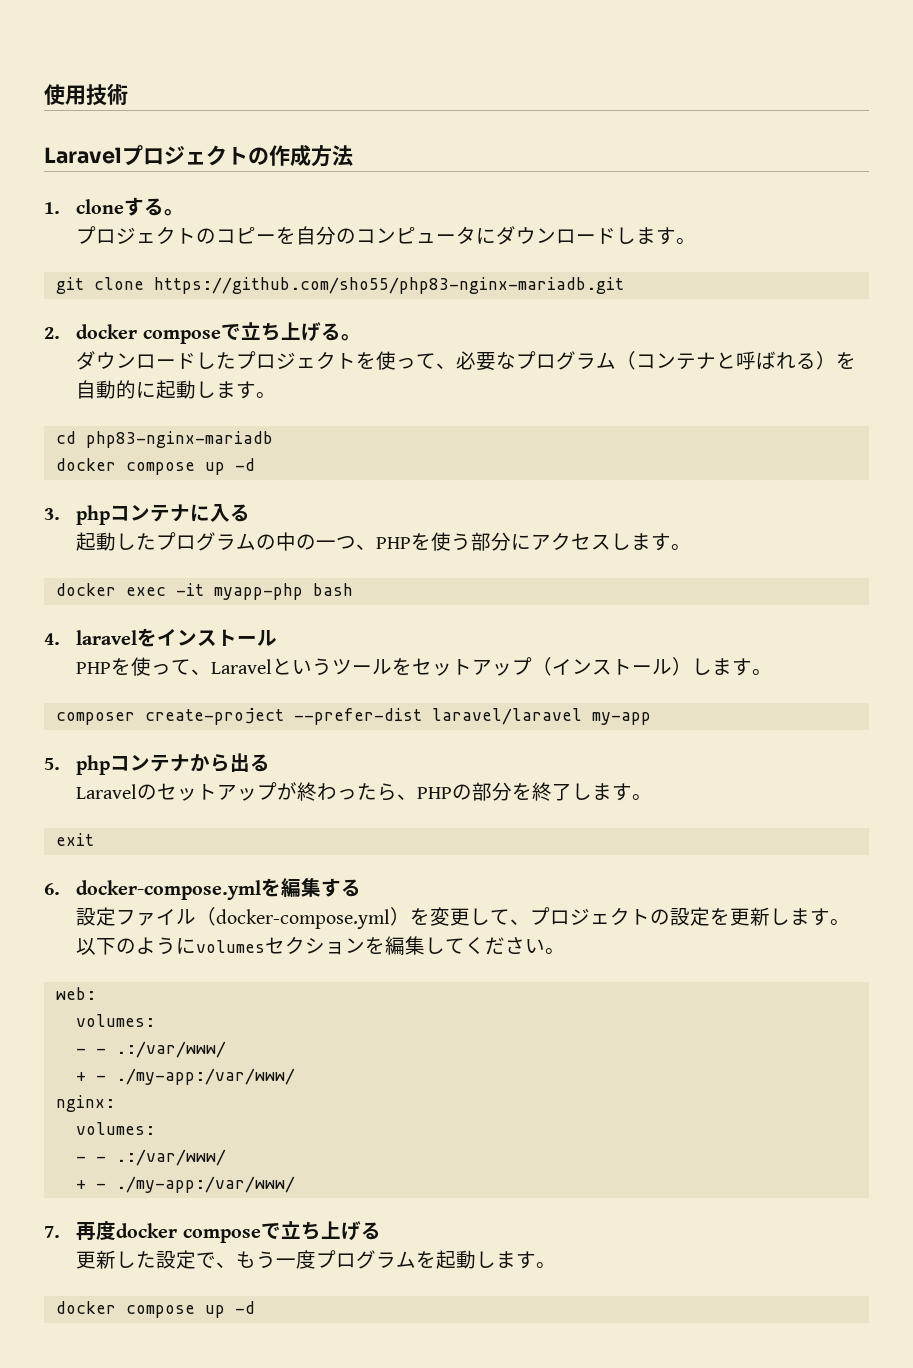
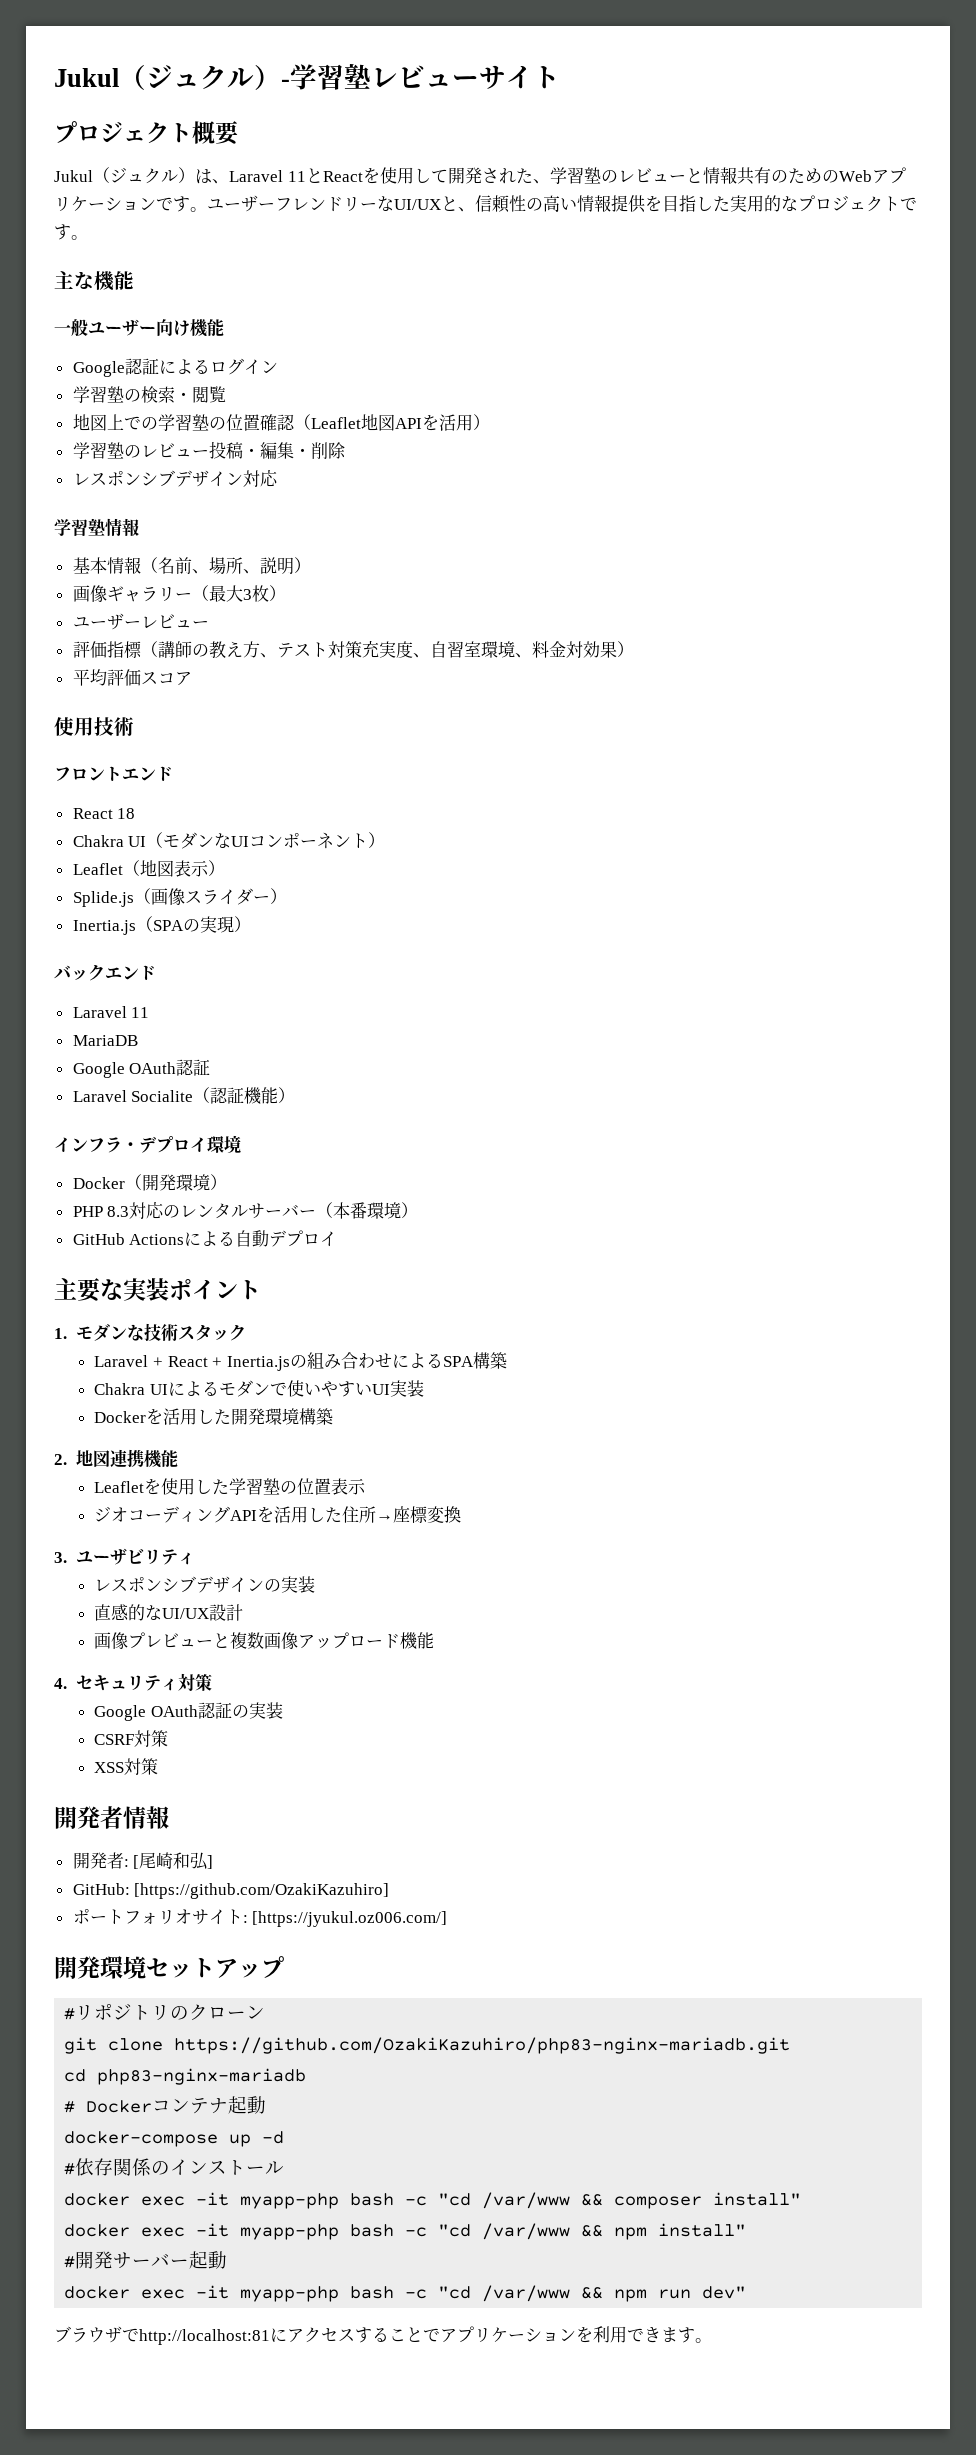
+ Jukul（ジュクル）-学習塾レビューサイト
+ プロジェクト概要
+ Jukul（ジュクル）は、Laravel 11とReactを使用して開発された、学習塾のレビューと情報共有のためのWebアプリケーションです。ユーザーフレンドリーなUI/UXと、信頼性の高い情報提供を目指した実用的なプロジェクトです。
+ 主な機能
+ 一般ユーザー向け機能
+ Google認証によるログイン
+ 学習塾の検索・閲覧
+ 地図上での学習塾の位置確認（Leaflet地図APIを活用）
+ 学習塾のレビュー投稿・編集・削除
+ レスポンシブデザイン対応
+ 学習塾情報
+ 基本情報（名前、場所、説明）
+ 画像ギャラリー（最大3枚）
+ ユーザーレビュー
+ 評価指標（講師の教え方、テスト対策充実度、自習室環境、料金対効果）
+ 平均評価スコア
  使用技術
- Laravelプロジェクトの作成方法
- 1. cloneする。
- プロジェクトのコピーを自分のコンピュータにダウンロードします。
- git clone https://github.com/sho55/php83-nginx-mariadb.git
- 2. docker composeで立ち上げる。
- ダウンロードしたプロジェクトを使って、必要なプログラム（コンテナと呼ばれる）を自動的に起動します。
+ フロントエンド
+ React 18
+ Chakra UI（モダンなUIコンポーネント）
+ Leaflet（地図表示）
+ Splide.js（画像スライダー）
+ Inertia.js（SPAの実現）
+ バックエンド
+ Laravel 11
+ MariaDB
+ Google OAuth認証
+ Laravel Socialite（認証機能）
+ インフラ・デプロイ環境
+ Docker（開発環境）
+ PHP 8.3対応のレンタルサーバー（本番環境）
+ GitHub Actionsによる自動デプロイ
+ 主要な実装ポイント
+ 1.モダンな技術スタック
+ Laravel + React + Inertia.jsの組み合わせによるSPA構築
+ Chakra UIによるモダンで使いやすいUI実装
+ Dockerを活用した開発環境構築
+ 2.地図連携機能
+ Leafletを使用した学習塾の位置表示
+ ジオコーディングAPIを活用した住所→座標変換
+ 3.ユーザビリティ
+ レスポンシブデザインの実装
+ 直感的なUI/UX設計
+ 画像プレビューと複数画像アップロード機能
+ 4.セキュリティ対策
+ Google OAuth認証の実装
+ CSRF対策
+ XSS対策
+ 開発者情報
+ 開発者: [尾崎和弘]
+ GitHub: [https://github.com/OzakiKazuhiro]
+ ポートフォリオサイト: [https://jyukul.oz006.com/]
+ 開発環境セットアップ
+ #リポジトリのクローン
+ git clone https://github.com/OzakiKazuhiro/php83-nginx-mariadb.git
  cd php83-nginx-mariadb
- docker compose up -d
- 3. phpコンテナに入る
- 起動したプログラムの中の一つ、PHPを使う部分にアクセスします。
- docker exec -it myapp-php bash
- 4. laravelをインストール
- PHPを使って、Laravelというツールをセットアップ（インストール）します。
- composer create-project --prefer-dist laravel/laravel my-app
- 5. phpコンテナから出る
- Laravelのセットアップが終わったら、PHPの部分を終了します。
- exit
- 6. docker-compose.ymlを編集する
- 設定ファイル（docker-compose.yml）を変更して、プロジェクトの設定を更新します。以下のようにvolumesセクションを編集してください。
- web:
- volumes:
- - - .:/var/www/
- + - ./my-app:/var/www/
- nginx:
- volumes:
- - - .:/var/www/
- + - ./my-app:/var/www/
- 7.再度docker composeで立ち上げる
- 更新した設定で、もう一度プログラムを起動します。
- docker compose up -d
+ # Dockerコンテナ起動
+ docker-compose up -d
+ #依存関係のインストール
+ docker exec -it myapp-php bash -c "cd /var/www && composer install"
+ docker exec -it myapp-php bash -c "cd /var/www && npm install"
+ #開発サーバー起動
+ docker exec -it myapp-php bash -c "cd /var/www && npm run dev"
+ ブラウザでhttp://localhost:81にアクセスすることでアプリケーションを利用できます。

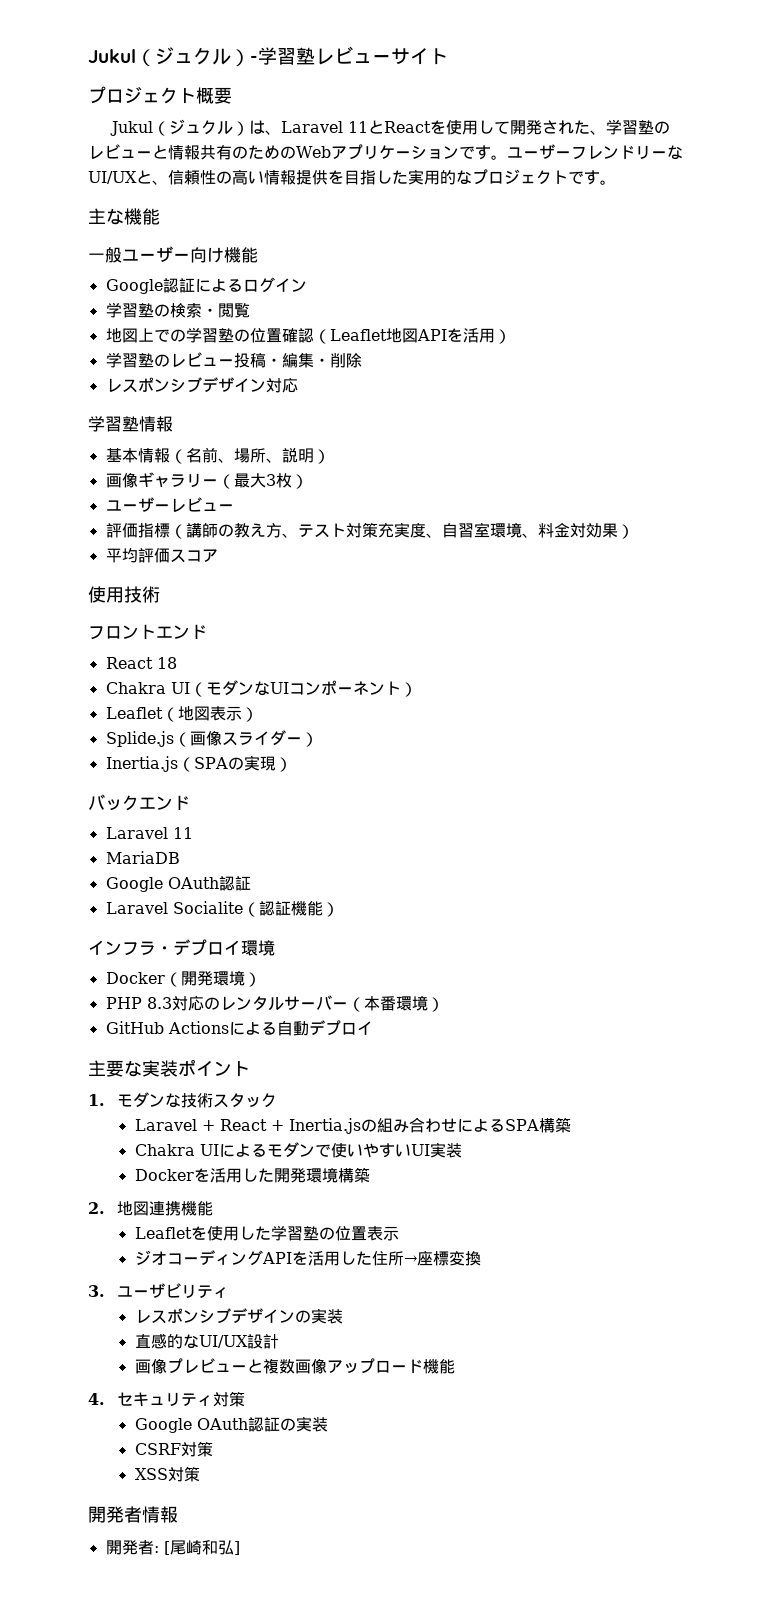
- GitHub: [https://github.com/OzakiKazuhiro]
- ポートフォリオサイト: [https://jyukul.oz006.com/]
- 開発環境セットアップ
- #リポジトリのクローン
- git clone https://github.com/OzakiKazuhiro/php83-nginx-mariadb.git
- cd php83-nginx-mariadb
- # Dockerコンテナ起動
- docker-compose up -d
- #依存関係のインストール
- docker exec -it myapp-php bash -c "cd /var/www && composer install"
- docker exec -it myapp-php bash -c "cd /var/www && npm install"
- #開発サーバー起動
- docker exec -it myapp-php bash -c "cd /var/www && npm run dev"
- ブラウザでhttp://localhost:81にアクセスすることでアプリケーションを利用できます。

